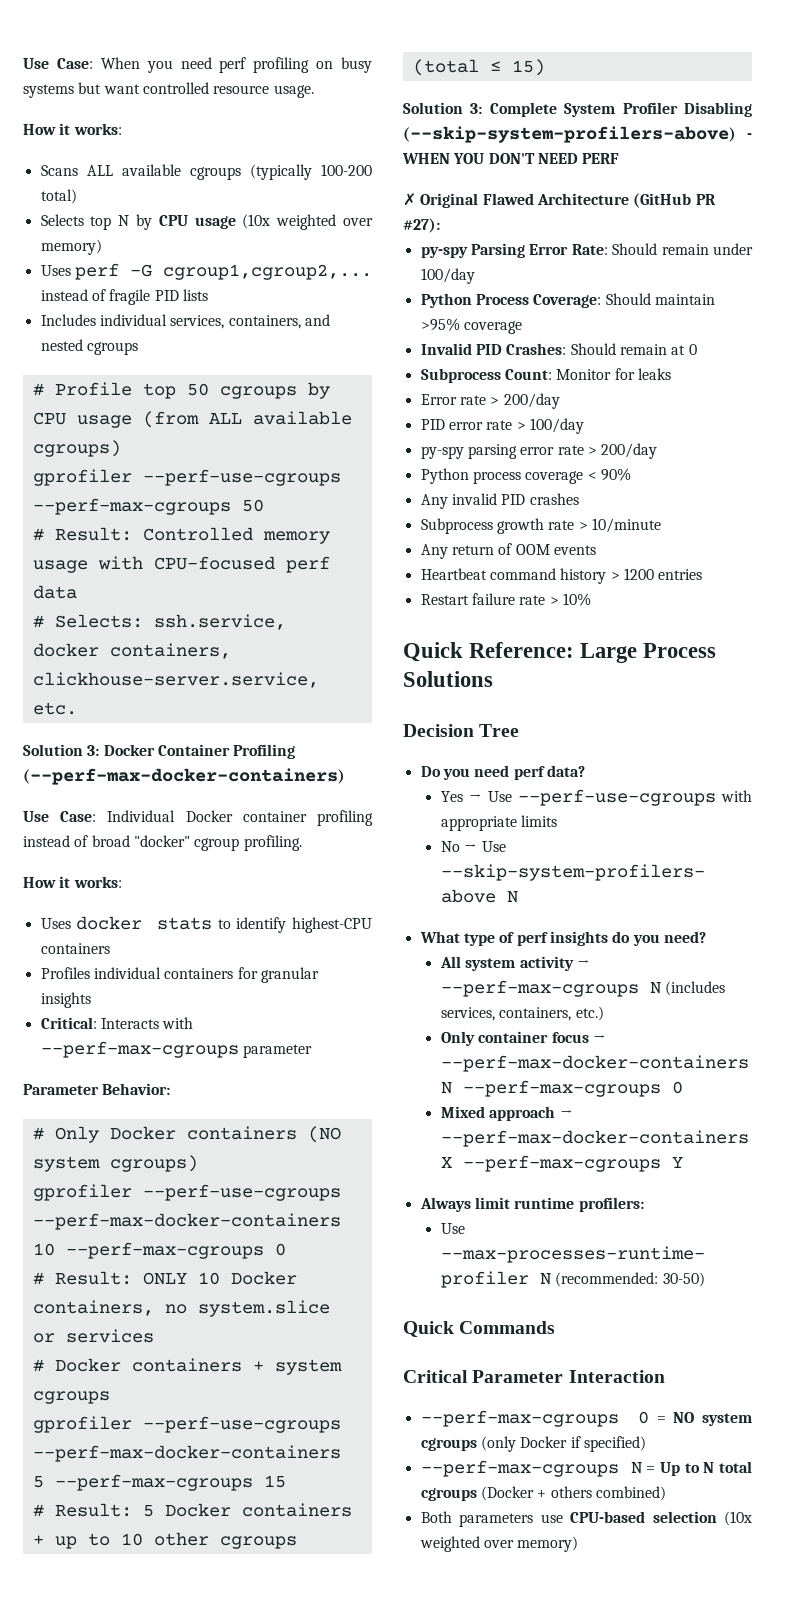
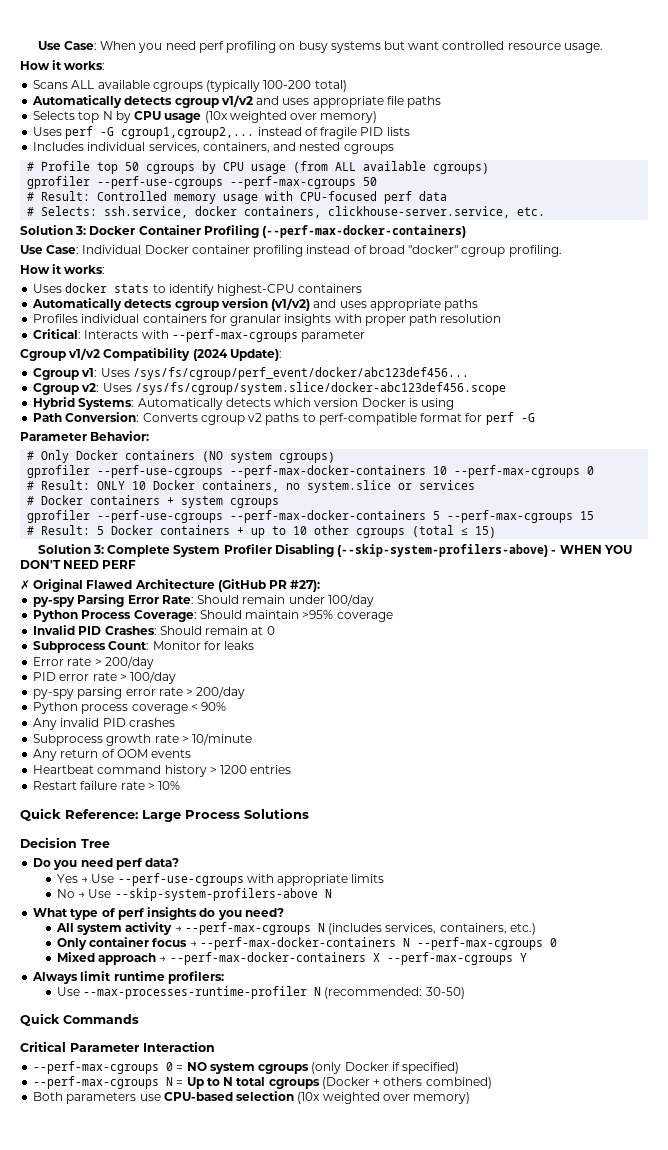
+ Automatically detects cgroup v1/v2 and uses appropriate file paths
+ Automatically detects cgroup version (v1/v2) and uses appropriate paths
- Profiles individual containers for granular insights
+ Profiles individual containers for granular insights with proper path resolution
+ Cgroup v1/v2 Compatibility (2024 Update):
+ Cgroup v1: Uses /sys/fs/cgroup/perf_event/docker/abc123def456...
+ Cgroup v2: Uses /sys/fs/cgroup/system.slice/docker-abc123def456.scope
+ Hybrid Systems: Automatically detects which version Docker is using
+ Path Conversion: Converts cgroup v2 paths to perf-compatible format for perf -G

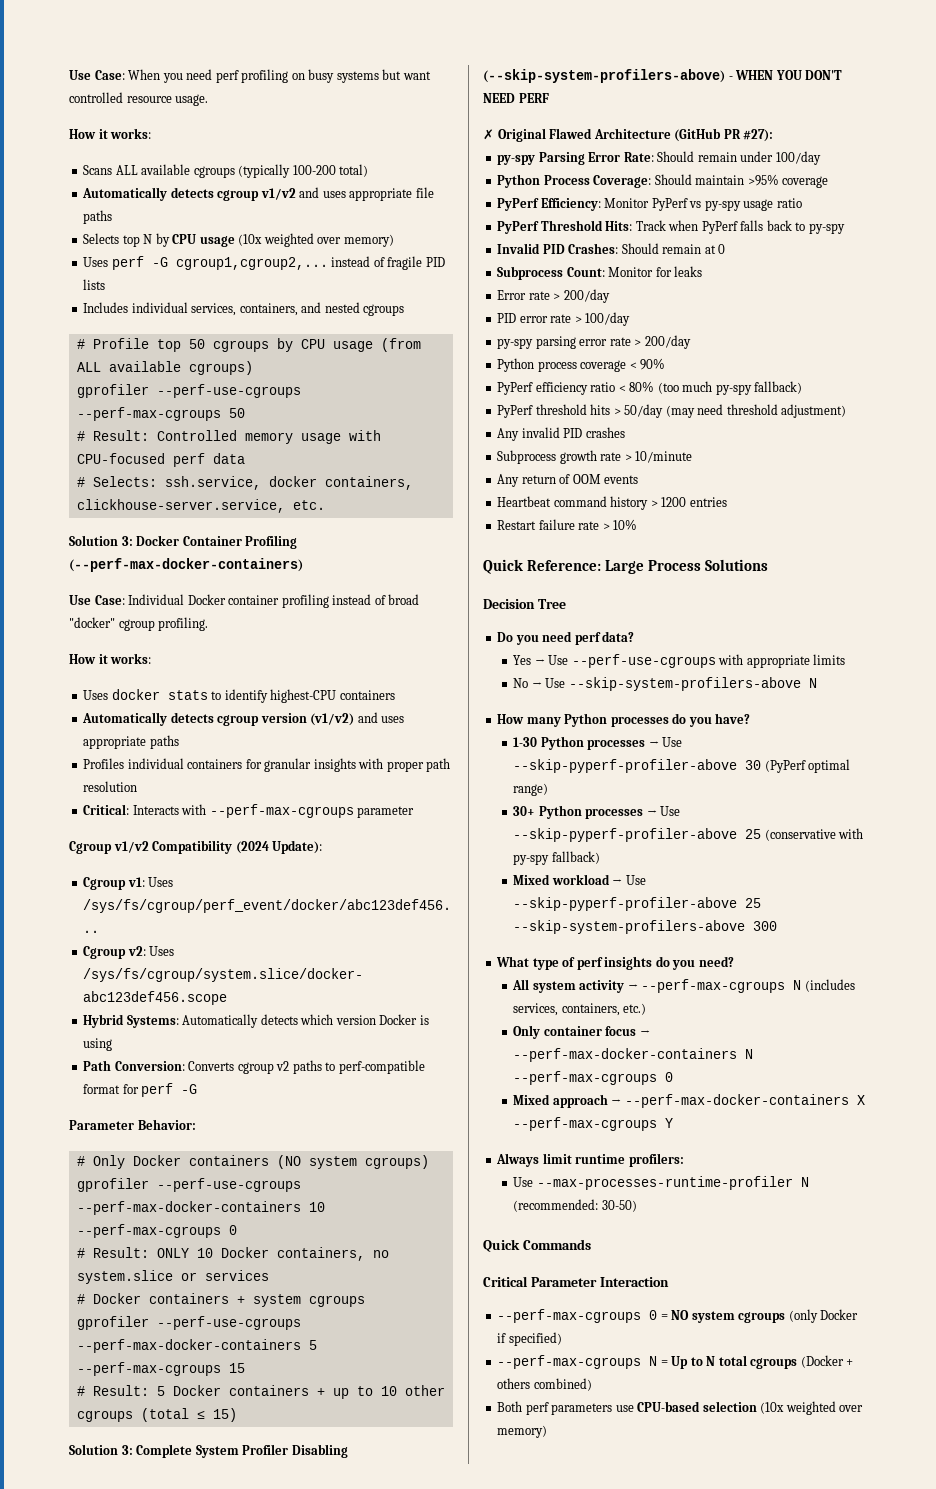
+ PyPerf Efficiency: Monitor PyPerf vs py-spy usage ratio
+ PyPerf Threshold Hits: Track when PyPerf falls back to py-spy
+ PyPerf efficiency ratio < 80% (too much py-spy fallback)
+ PyPerf threshold hits > 50/day (may need threshold adjustment)
+ How many Python processes do you have?
+ 1-30 Python processes → Use --skip-pyperf-profiler-above 30 (PyPerf optimal range)
+ 30+ Python processes → Use --skip-pyperf-profiler-above 25 (conservative with py-spy fallback)
+ Mixed workload → Use --skip-pyperf-profiler-above 25 --skip-system-profilers-above 300
- Both parameters use CPU-based selection (10x weighted over memory)
+ Both perf parameters use CPU-based selection (10x weighted over memory)

